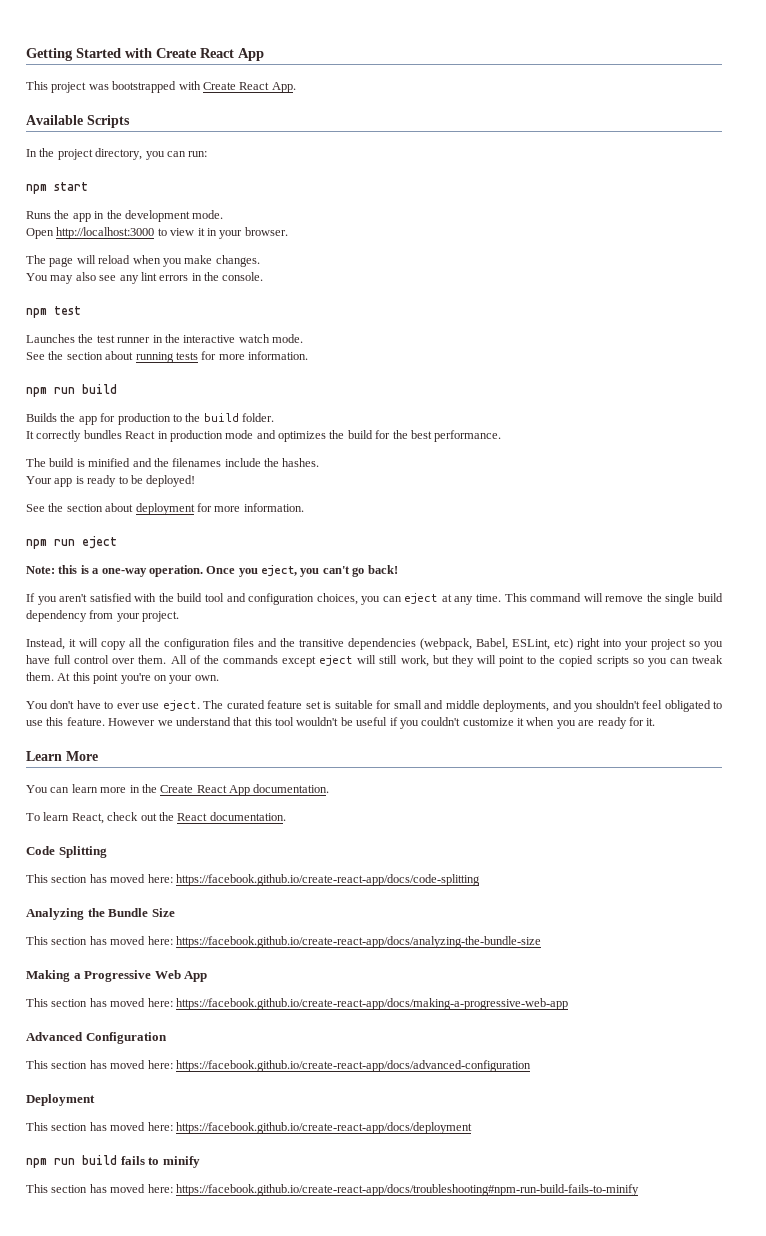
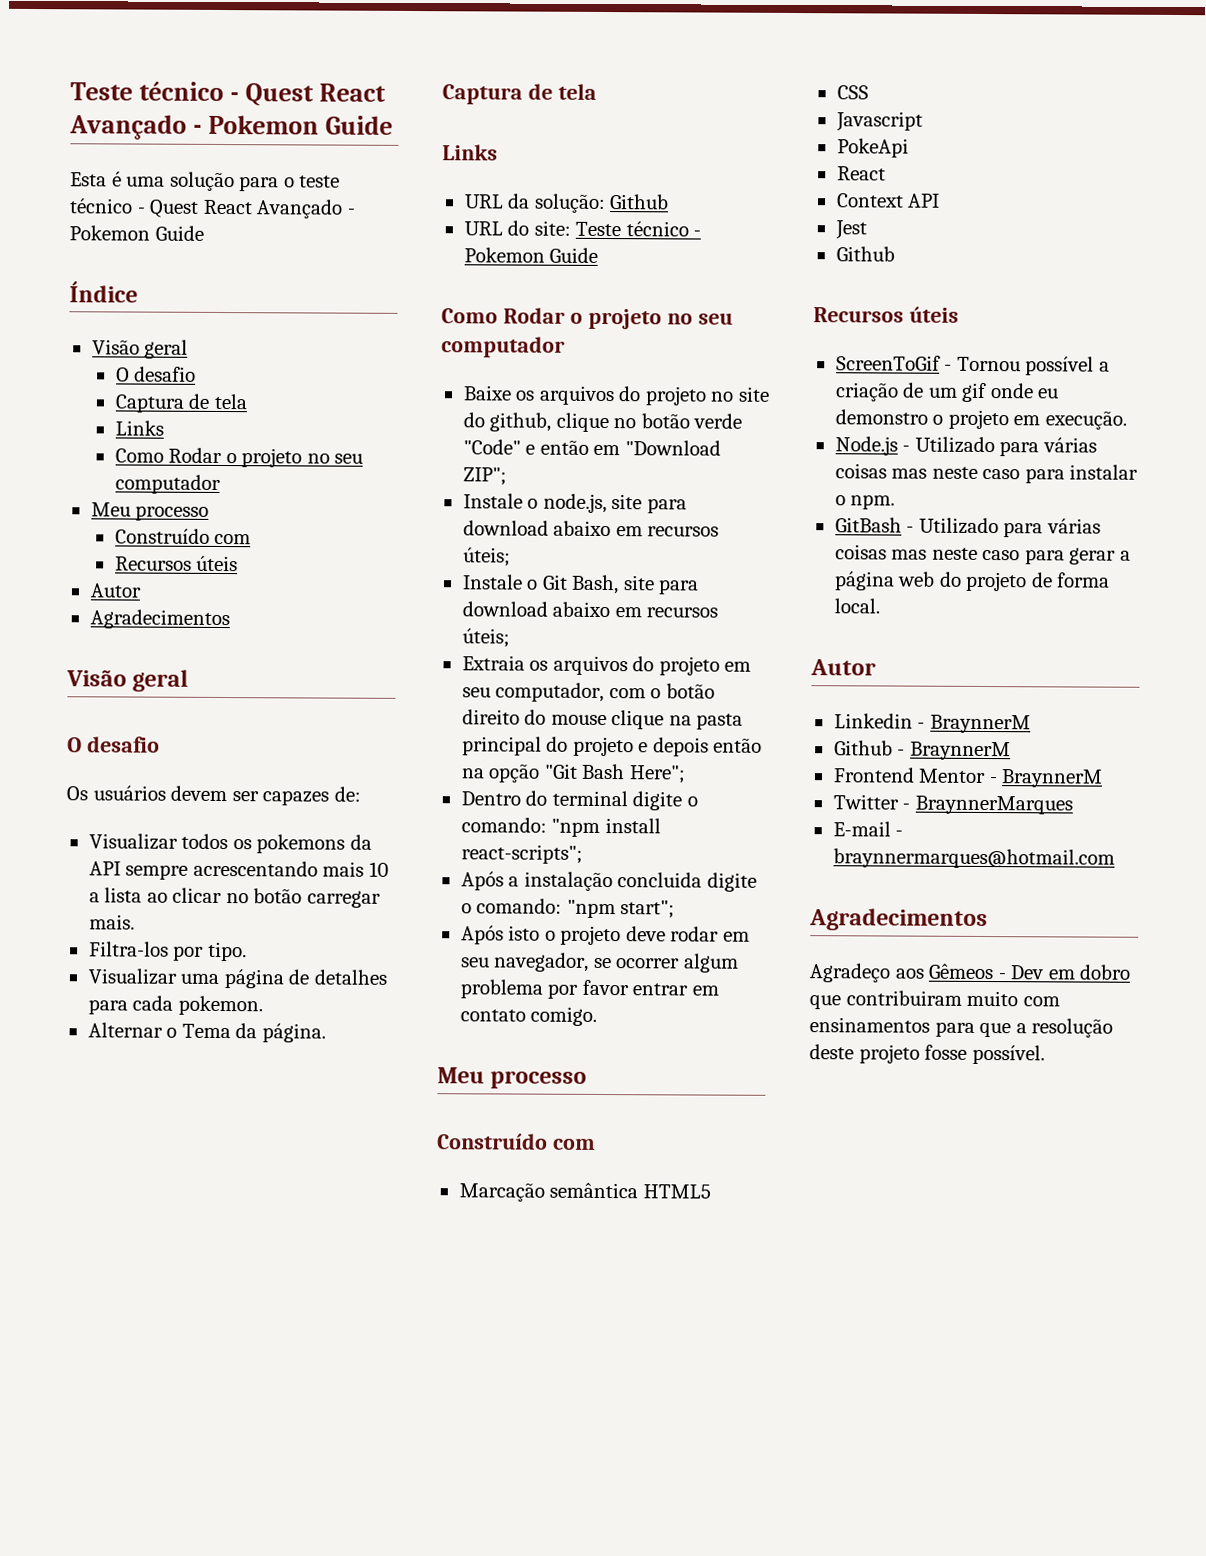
- Getting Started with Create React App
- This project was bootstrapped with Create React App.
- Available Scripts
- In the project directory, you can run:
- npm start
- Runs the app in the development mode.
- Open http://localhost:3000 to view it in your browser.
- The page will reload when you make changes.
- You may also see any lint errors in the console.
- npm test
- Launches the test runner in the interactive watch mode.
- See the section about running tests for more information.
- npm run build
- Builds the app for production to the build folder.
- It correctly bundles React in production mode and optimizes the build for the best performance.
- The build is minified and the filenames include the hashes.
- Your app is ready to be deployed!
- See the section about deployment for more information.
- npm run eject
- Note: this is a one-way operation. Once you eject, you can't go back!
- If you aren't satisfied with the build tool and configuration choices, you can eject at any time. This command will remove the single build dependency from your project.
- Instead, it will copy all the configuration files and the transitive dependencies (webpack, Babel, ESLint, etc) right into your project so you have full control over them. All of the commands except eject will still work, but they will point to the copied scripts so you can tweak them. At this point you're on your own.
- You don't have to ever use eject. The curated feature set is suitable for small and middle deployments, and you shouldn't feel obligated to use this feature. However we understand that this tool wouldn't be useful if you couldn't customize it when you are ready for it.
- Learn More
- You can learn more in the Create React App documentation.
- To learn React, check out the React documentation.
- Code Splitting
- This section has moved here: https://facebook.github.io/create-react-app/docs/code-splitting
- Analyzing the Bundle Size
- This section has moved here: https://facebook.github.io/create-react-app/docs/analyzing-the-bundle-size
- Making a Progressive Web App
- This section has moved here: https://facebook.github.io/create-react-app/docs/making-a-progressive-web-app
- Advanced Configuration
- This section has moved here: https://facebook.github.io/create-react-app/docs/advanced-configuration
- Deployment
- This section has moved here: https://facebook.github.io/create-react-app/docs/deployment
- npm run build fails to minify
- This section has moved here: https://facebook.github.io/create-react-app/docs/troubleshooting#npm-run-build-fails-to-minify
+ Teste técnico - Quest React Avançado - Pokemon Guide
+ Esta é uma solução para o teste técnico - Quest React Avançado - Pokemon Guide
+ Índice
+ Visão geral
+ O desafio
+ Captura de tela
+ Links
+ Como Rodar o projeto no seu computador
+ Meu processo
+ Construído com
+ Recursos úteis
+ Autor
+ Agradecimentos
+ Visão geral
+ O desafio
+ Os usuários devem ser capazes de:
+ Visualizar todos os pokemons da API sempre acrescentando mais 10 a lista ao clicar no botão carregar mais.
+ Filtra-los por tipo.
+ Visualizar uma página de detalhes para cada pokemon.
+ Alternar o Tema da página.
+ Captura de tela
+ Links
+ URL da solução: Github
+ URL do site: Teste técnico - Pokemon Guide
+ Como Rodar o projeto no seu computador
+ Baixe os arquivos do projeto no site do github, clique no botão verde "Code" e então em "Download ZIP";
+ Instale o node.js, site para download abaixo em recursos úteis;
+ Instale o Git Bash, site para download abaixo em recursos úteis;
+ Extraia os arquivos do projeto em seu computador, com o botão direito do mouse clique na pasta principal do projeto e depois então na opção "Git Bash Here";
+ Dentro do terminal digite o comando: "npm install react-scripts";
+ Após a instalação concluida digite o comando: "npm start";
+ Após isto o projeto deve rodar em seu navegador, se ocorrer algum problema por favor entrar em contato comigo.
+ Meu processo
+ Construído com
+ Marcação semântica HTML5
+ CSS
+ Javascript
+ PokeApi
+ React
+ Context API
+ Jest
+ Github
+ Recursos úteis
+ ScreenToGif - Tornou possível a criação de um gif onde eu demonstro o projeto em execução.
+ Node.js - Utilizado para várias coisas mas neste caso para instalar o npm.
+ GitBash - Utilizado para várias coisas mas neste caso para gerar a página web do projeto de forma local.
+ Autor
+ Linkedin - BraynnerM
+ Github - BraynnerM
+ Frontend Mentor - BraynnerM
+ Twitter - BraynnerMarques
+ E-mail - braynnermarques@hotmail.com
+ Agradecimentos
+ Agradeço aos Gêmeos - Dev em dobro que contribuiram muito com ensinamentos para que a resolução deste projeto fosse possível.

